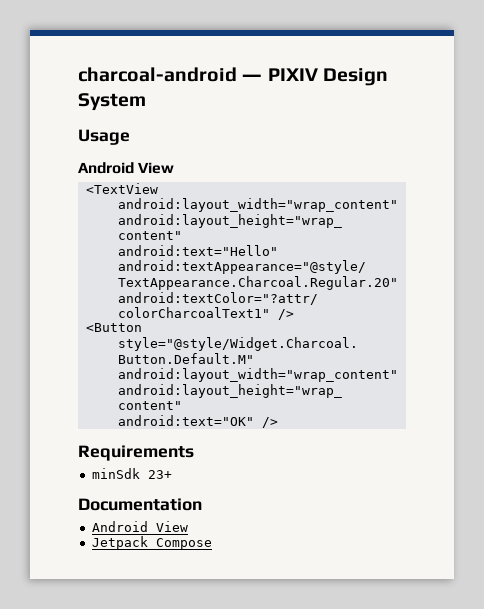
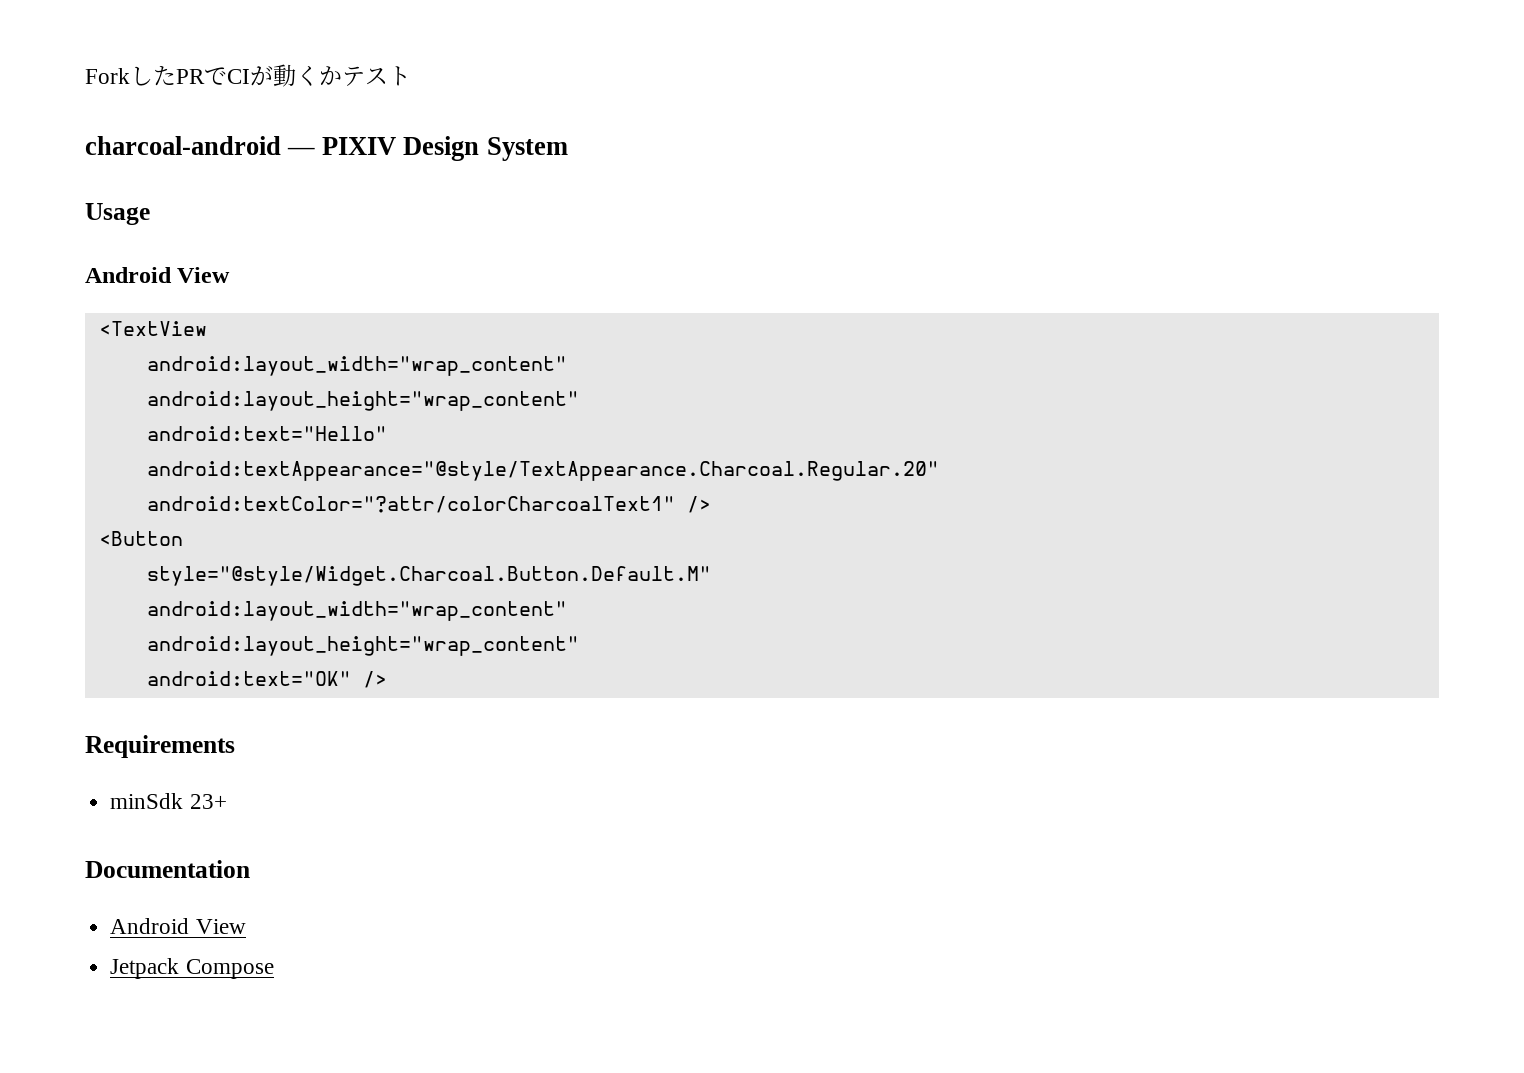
+ ForkしたPRでCIが動くかテスト

